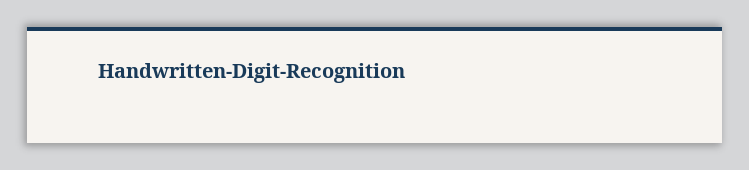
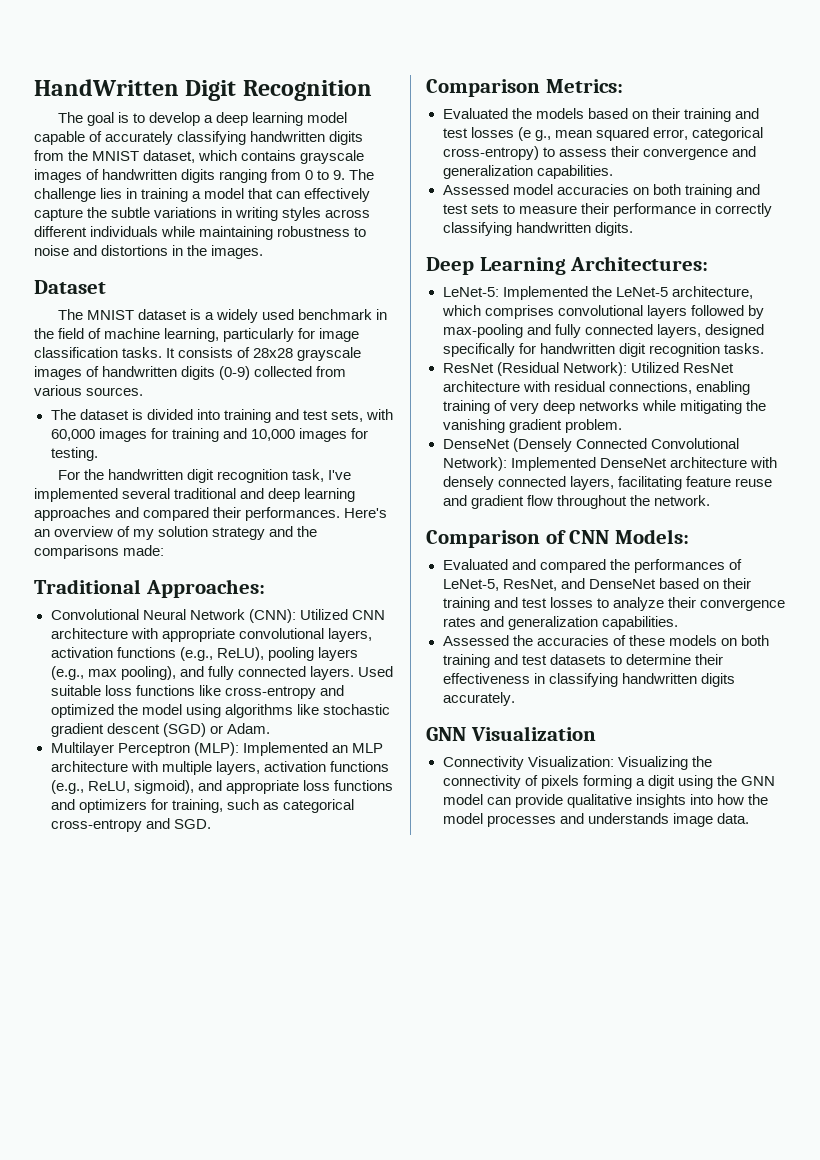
- Handwritten-Digit-Recognition
+ HandWritten Digit Recognition
+ The goal is to develop a deep learning model capable of accurately classifying handwritten digits from the MNIST dataset, which contains grayscale images of handwritten digits ranging from 0 to 9. The challenge lies in training a model that can effectively capture the subtle variations in writing styles across different individuals while maintaining robustness to noise and distortions in the images.
+ Dataset
+ The MNIST dataset is a widely used benchmark in the field of machine learning, particularly for image classification tasks. It consists of 28x28 grayscale images of handwritten digits (0-9) collected from various sources.
+ The dataset is divided into training and test sets, with 60,000 images for training and 10,000 images for testing.
+ For the handwritten digit recognition task, I've implemented several traditional and deep learning approaches and compared their performances. Here's an overview of my solution strategy and the comparisons made:
+ Traditional Approaches:
+ Convolutional Neural Network (CNN): Utilized CNN architecture with appropriate convolutional layers, activation functions (e.g., ReLU), pooling layers (e.g., max pooling), and fully connected layers. Used suitable loss functions like cross-entropy and optimized the model using algorithms like stochastic gradient descent (SGD) or Adam.
+ Multilayer Perceptron (MLP): Implemented an MLP architecture with multiple layers, activation functions (e.g., ReLU, sigmoid), and appropriate loss functions and optimizers for training, such as categorical cross-entropy and SGD.
+ Comparison Metrics:
+ Evaluated the models based on their training and test losses (e g., mean squared error, categorical cross-entropy) to assess their convergence and generalization capabilities.
+ Assessed model accuracies on both training and test sets to measure their performance in correctly classifying handwritten digits.
+ Deep Learning Architectures:
+ LeNet-5: Implemented the LeNet-5 architecture, which comprises convolutional layers followed by max-pooling and fully connected layers, designed specifically for handwritten digit recognition tasks.
+ ResNet (Residual Network): Utilized ResNet architecture with residual connections, enabling training of very deep networks while mitigating the vanishing gradient problem.
+ DenseNet (Densely Connected Convolutional Network): Implemented DenseNet architecture with densely connected layers, facilitating feature reuse and gradient flow throughout the network.
+ Comparison of CNN Models:
+ Evaluated and compared the performances of LeNet-5, ResNet, and DenseNet based on their training and test losses to analyze their convergence rates and generalization capabilities.
+ Assessed the accuracies of these models on both training and test datasets to determine their effectiveness in classifying handwritten digits accurately.
+ GNN Visualization
+ Connectivity Visualization: Visualizing the connectivity of pixels forming a digit using the GNN model can provide qualitative insights into how the model processes and understands image data.

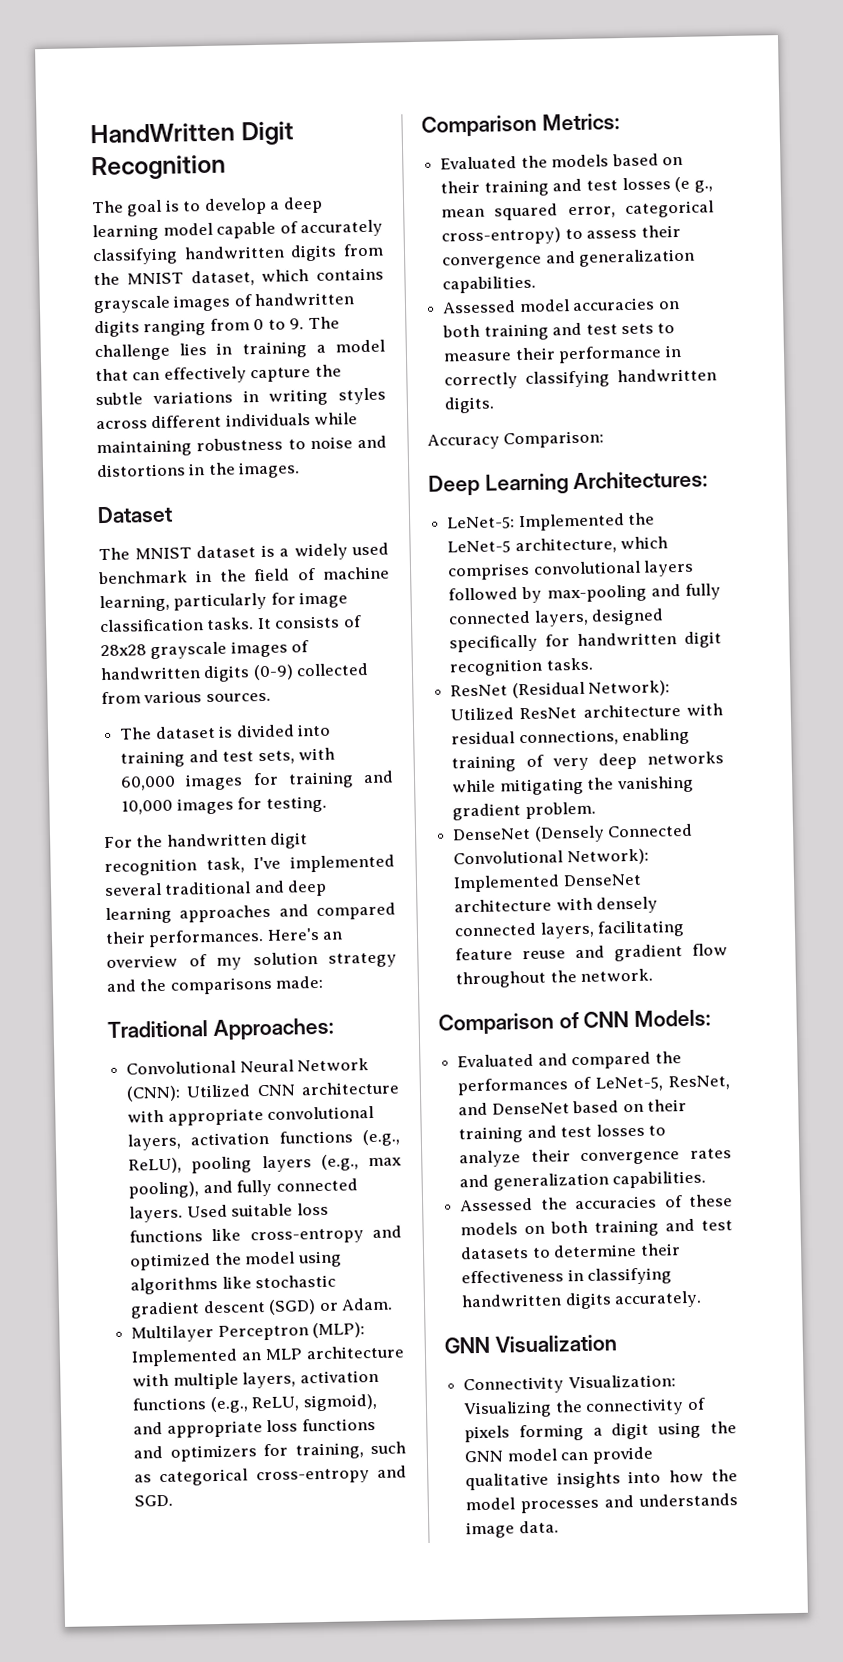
+ Accuracy Comparison:

